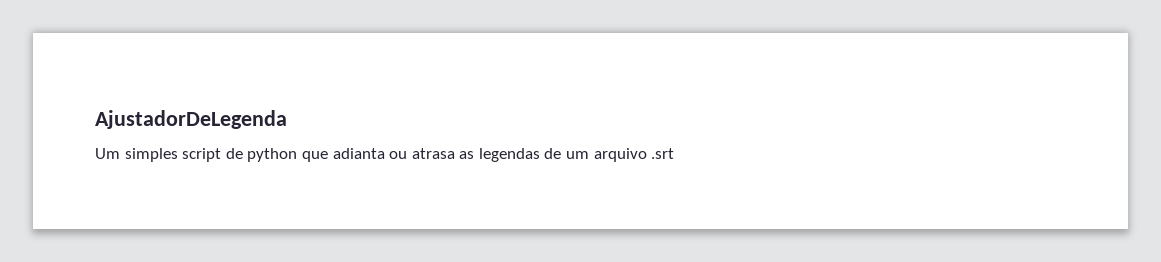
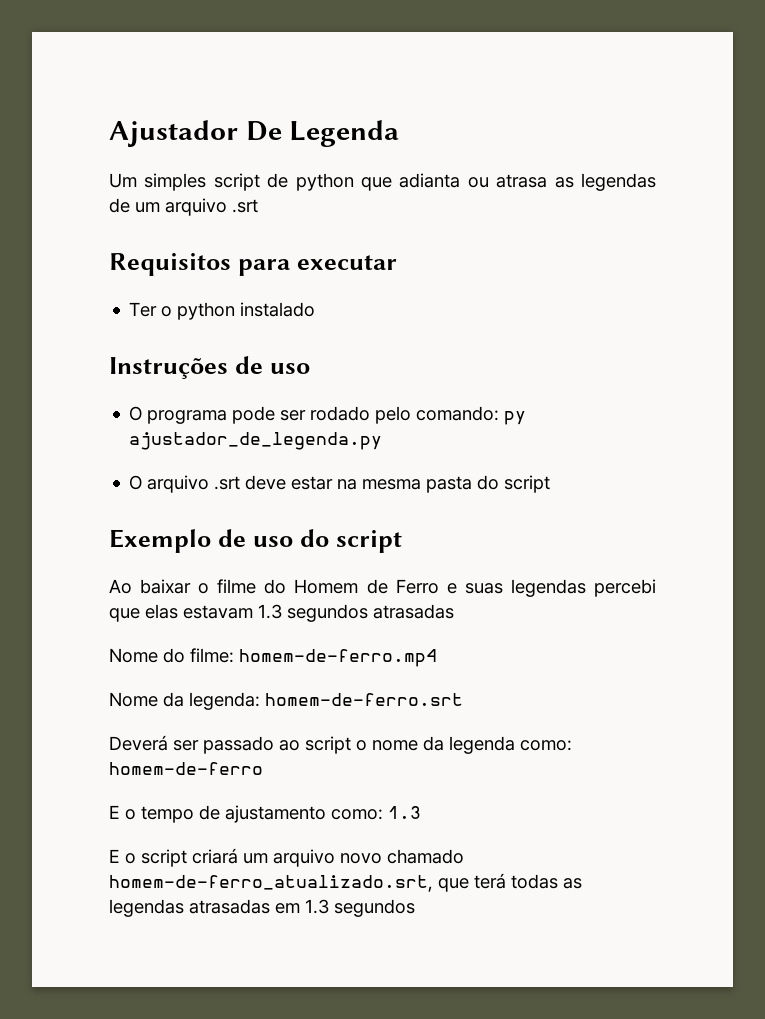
- AjustadorDeLegenda
+ Ajustador De Legenda
+ Requisitos para executar
+ Ter o python instalado
+ Instruções de uso
+ O programa pode ser rodado pelo comando: py ajustador_de_legenda.py
+ O arquivo .srt deve estar na mesma pasta do script
+ Exemplo de uso do script
+ Ao baixar o filme do Homem de Ferro e suas legendas percebi que elas estavam 1.3 segundos atrasadas
+ Nome do filme: homem-de-ferro.mp4
+ Nome da legenda: homem-de-ferro.srt
+ Deverá ser passado ao script o nome da legenda como: homem-de-ferro
+ E o tempo de ajustamento como: 1.3
+ E o script criará um arquivo novo chamado homem-de-ferro_atualizado.srt, que terá todas as legendas atrasadas em 1.3 segundos

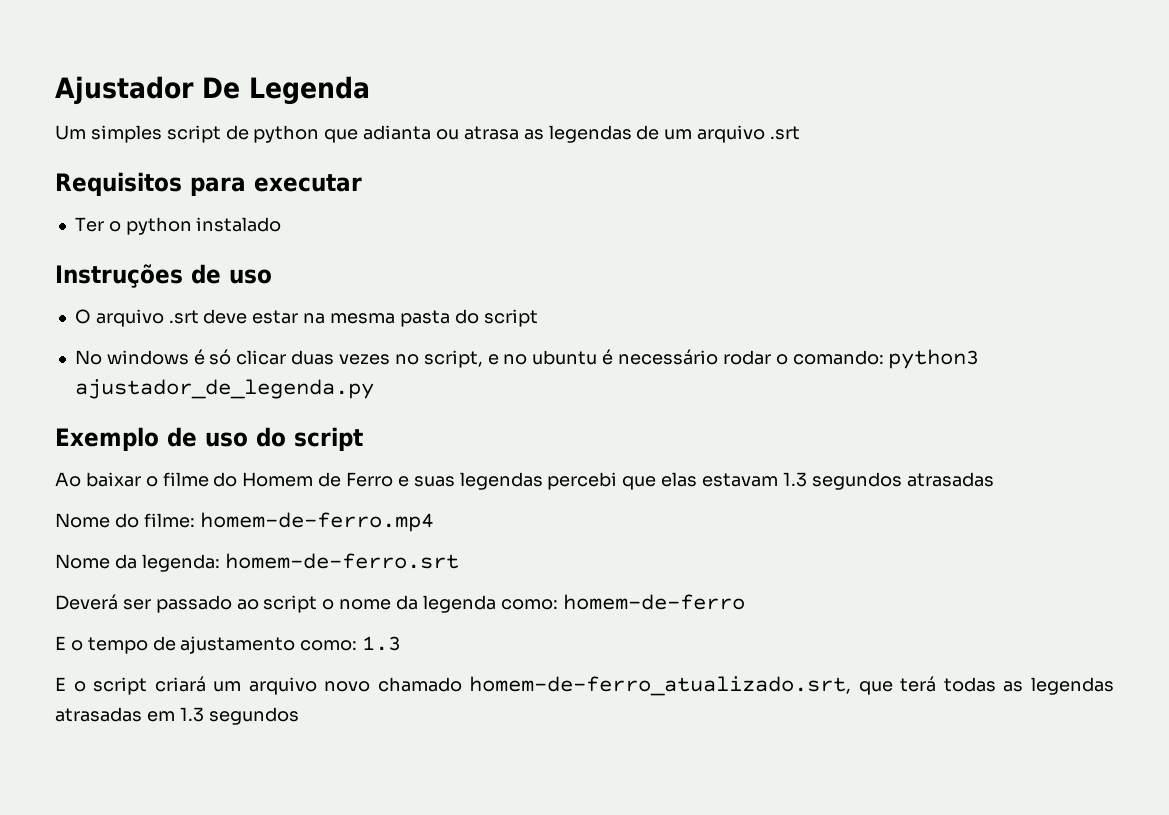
- O programa pode ser rodado pelo comando: py ajustador_de_legenda.py
+ No windows é só clicar duas vezes no script, e no ubuntu é necessário rodar o comando: python3 ajustador_de_legenda.py

